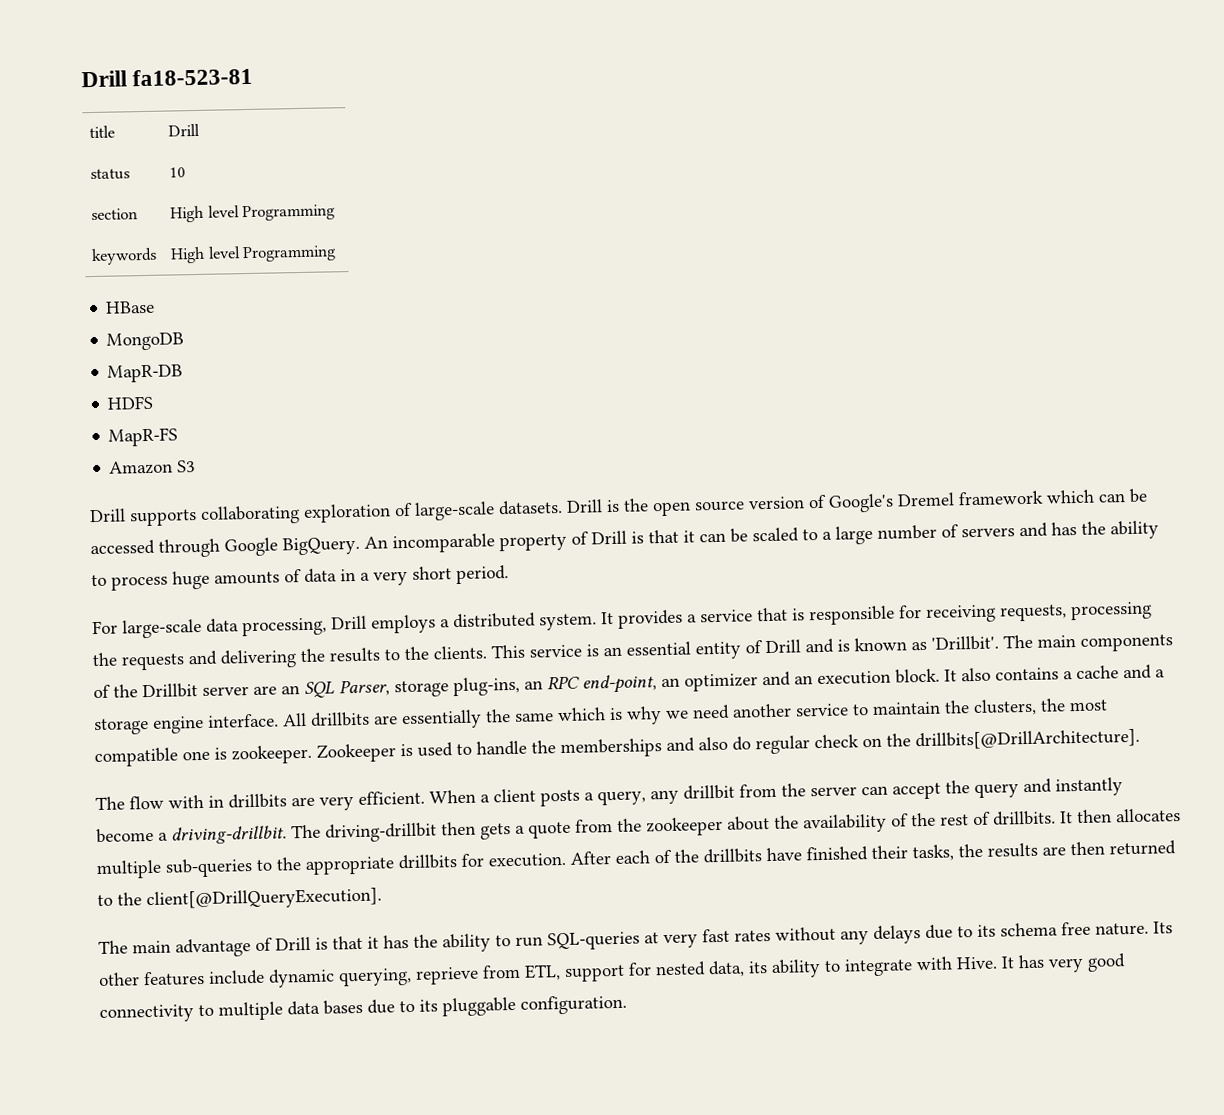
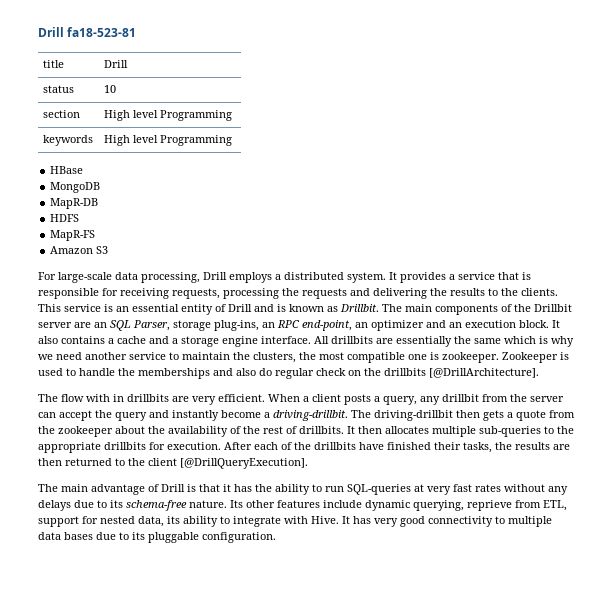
- Drill supports collaborating exploration of large-scale datasets. Drill is the open source version of Google's Dremel framework which can be accessed through Google BigQuery. An incomparable property of Drill is that it can be scaled to a large number of servers and has the ability to process huge amounts of data in a very short period.
- This service is an essential entity of Drill and is known as 'Drillbit'.
+ This service is an essential entity of Drill and is known as Drillbit.
- Zookeeper is used to handle the memberships and also do regular check on the drillbits[@DrillArchitecture].
+ Zookeeper is used to handle the memberships and also do regular check on the drillbits [@DrillArchitecture].
- After each of the drillbits have finished their tasks, the results are then returned to the client[@DrillQueryExecution].
+ After each of the drillbits have finished their tasks, the results are then returned to the client [@DrillQueryExecution].
- The main advantage of Drill is that it has the ability to run SQL-queries at very fast rates without any delays due to its schema free nature.
+ The main advantage of Drill is that it has the ability to run SQL-queries at very fast rates without any delays due to its schema-free nature.

